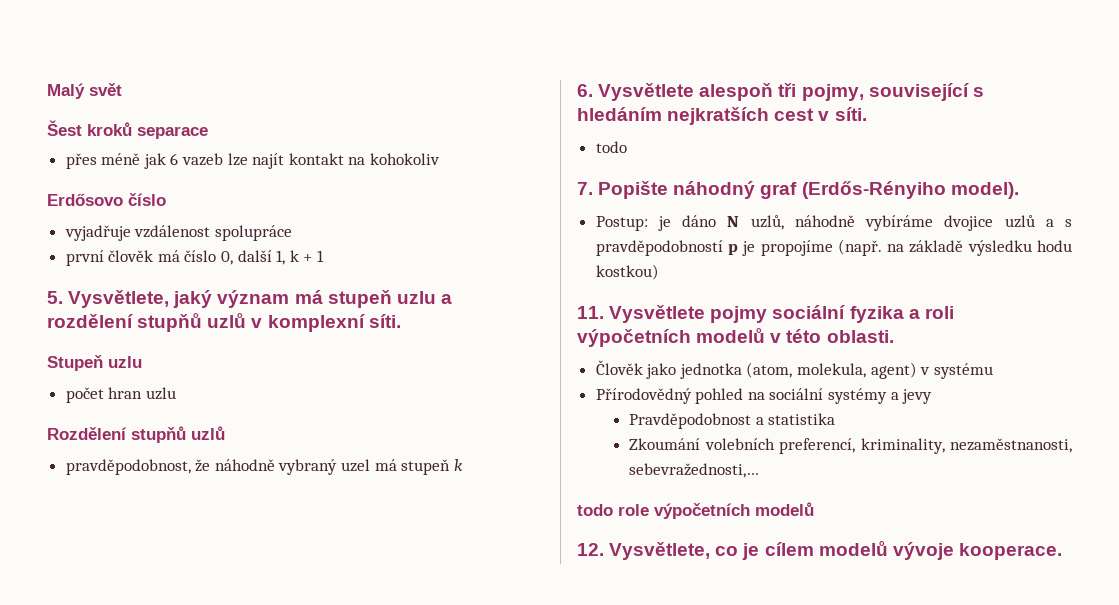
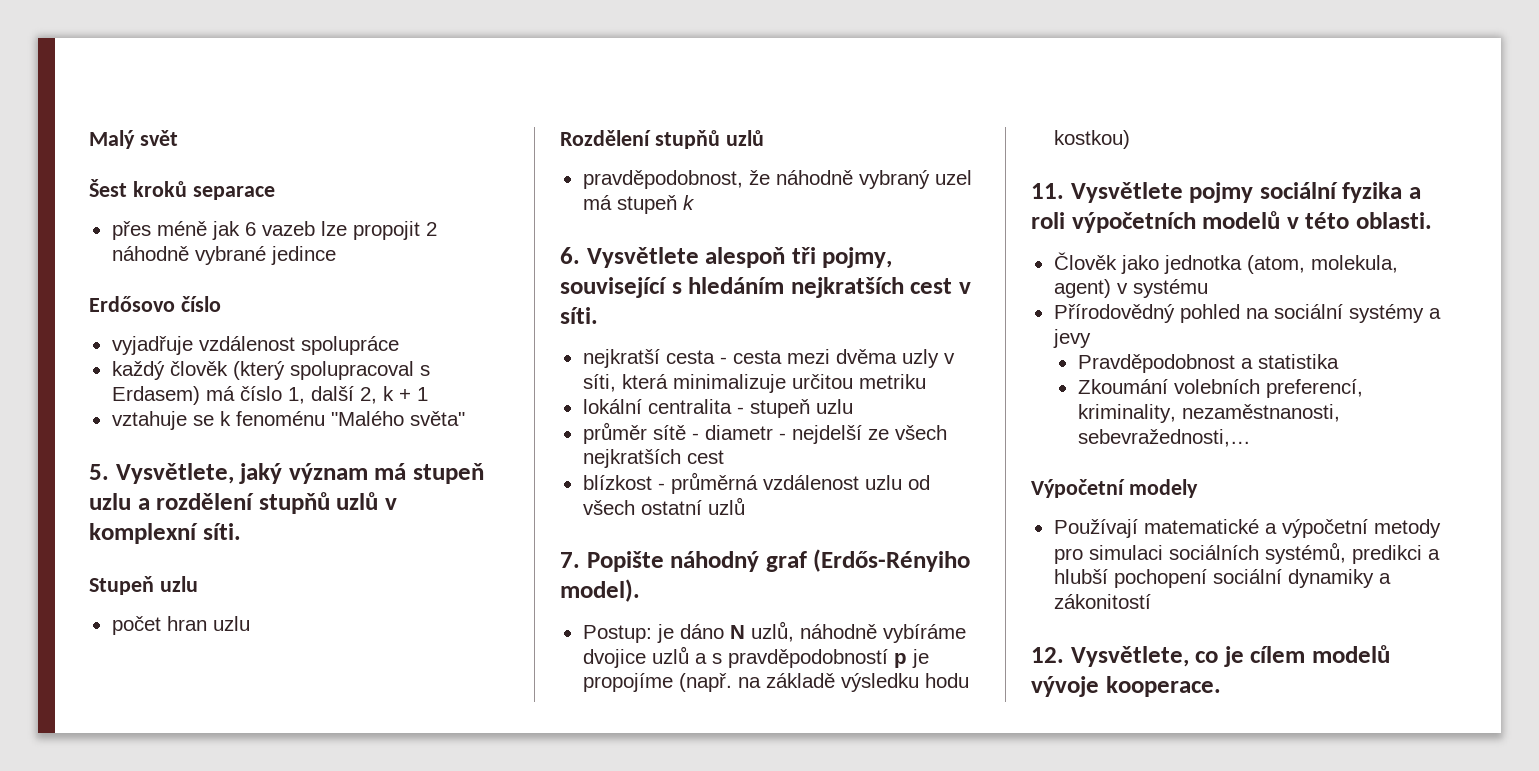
- přes méně jak 6 vazeb lze najít kontakt na kohokoliv
+ přes méně jak 6 vazeb lze propojit 2 náhodně vybrané jedince
- první člověk má číslo 0, další 1, k + 1
+ každý člověk (který spolupracoval s Erdasem) má číslo 1, další 2, k + 1
+ vztahuje se k fenoménu "Malého světa"
  6. Vysvětlete alespoň tři pojmy, související s hledáním nejkratších cest v síti.
- todo
+ nejkratší cesta - cesta mezi dvěma uzly v síti, která minimalizuje určitou metriku
+ lokální centralita - stupeň uzlu
+ průměr sítě - diametr - nejdelší ze všech nejkratších cest
+ blízkost - průměrná vzdálenost uzlu od všech ostatní uzlů
- todo role výpočetních modelů
+ Výpočetní modely
+ Používají matematické a výpočetní metody pro simulaci sociálních systémů, predikci a hlubší pochopení sociální dynamiky a zákonitostí

